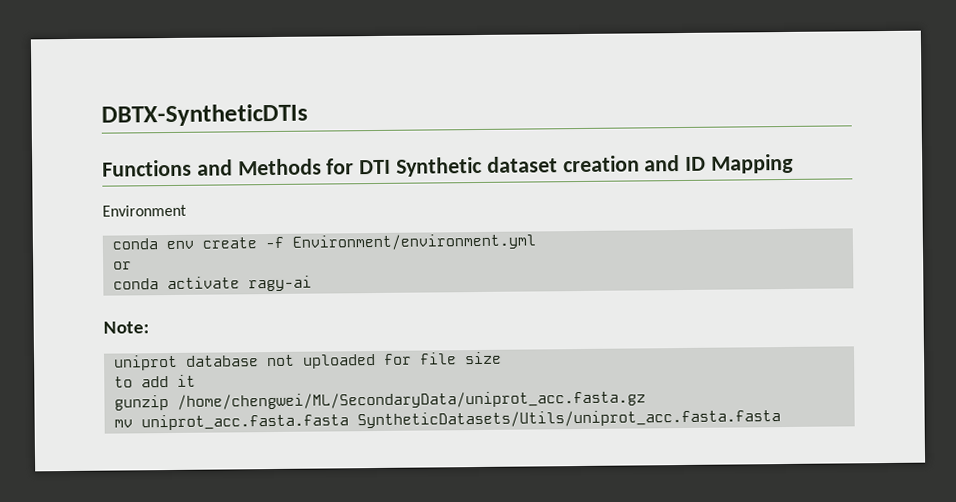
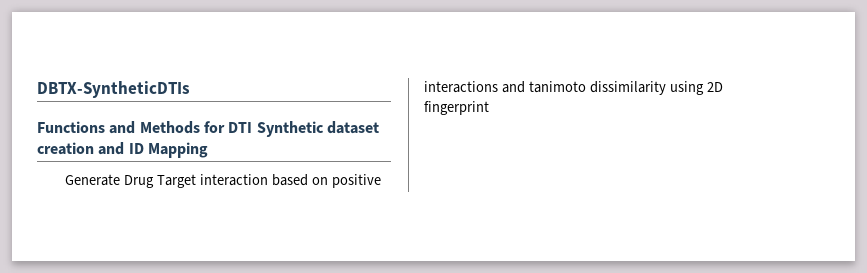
- Environment
- conda env create -f Environment/environment.yml
- or
- conda activate ragy-ai
- Note:
- uniprot database not uploaded for file size
- to add it
- gunzip /home/chengwei/ML/SecondaryData/uniprot_acc.fasta.gz
- mv uniprot_acc.fasta.fasta SyntheticDatasets/Utils/uniprot_acc.fasta.fasta
+ Generate Drug Target interaction based on positive interactions and tanimoto dissimilarity using 2D fingerprint

